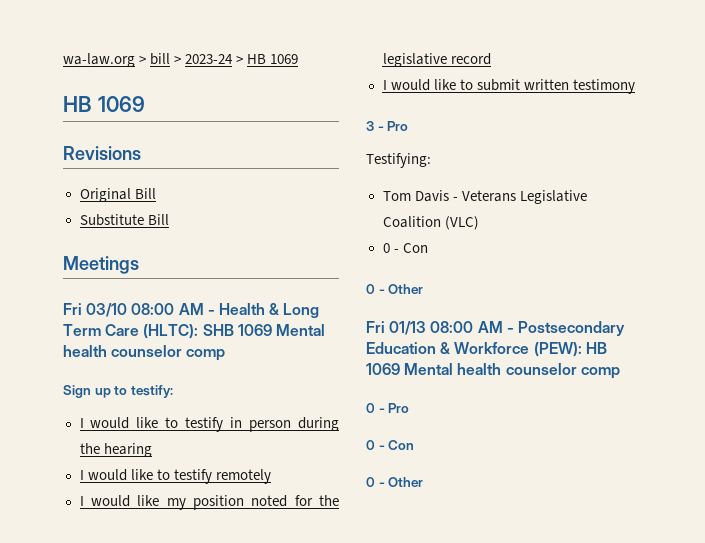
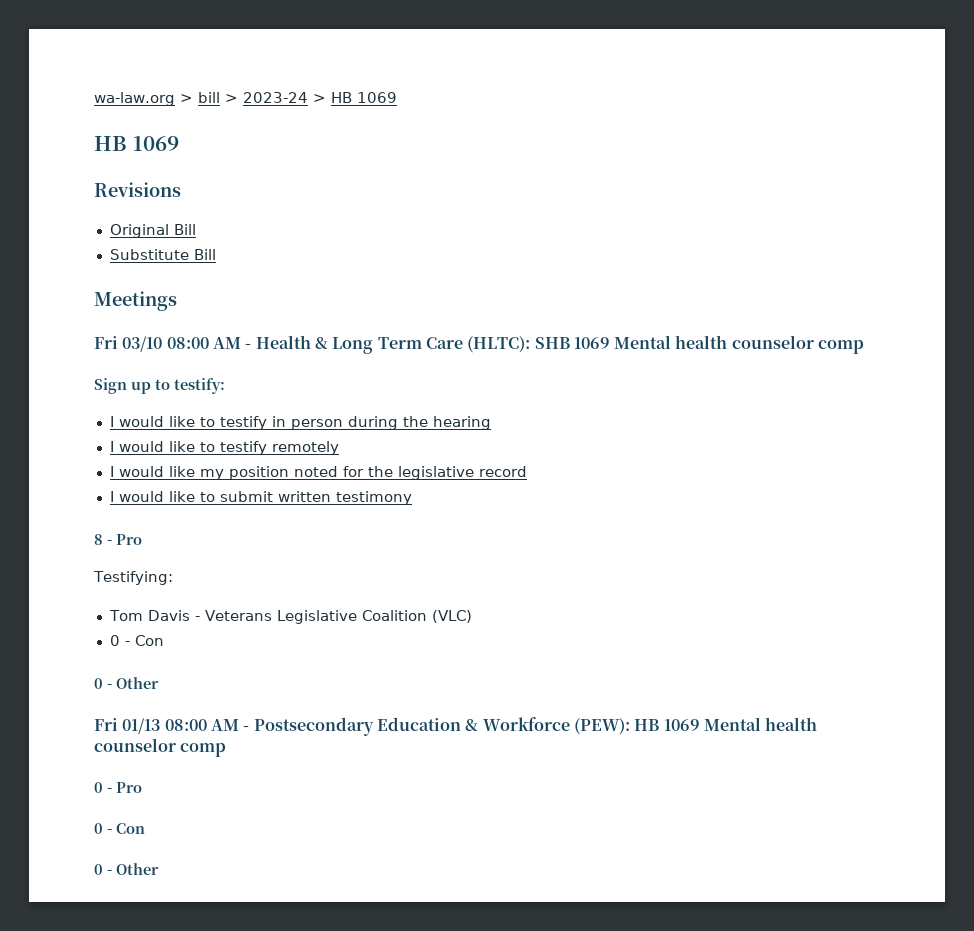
- 3 - Pro
+ 8 - Pro

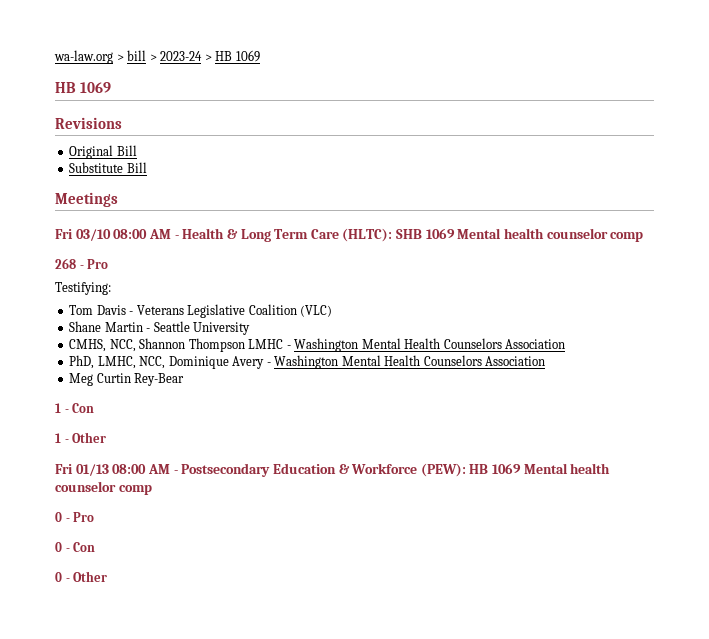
- Sign up to testify:
- I would like to testify in person during the hearing
- I would like to testify remotely
- I would like my position noted for the legislative record
- I would like to submit written testimony
- 8 - Pro
+ 268 - Pro
  Tom Davis - Veterans Legislative Coalition (VLC)
- 0 - Con
- 0 - Other
+ Shane Martin - Seattle University
+ CMHS, NCC, Shannon Thompson LMHC - Washington Mental Health Counselors Association
+ PhD, LMHC, NCC, Dominique Avery - Washington Mental Health Counselors Association
+ Meg Curtin Rey-Bear
+ 1 - Con
+ 1 - Other

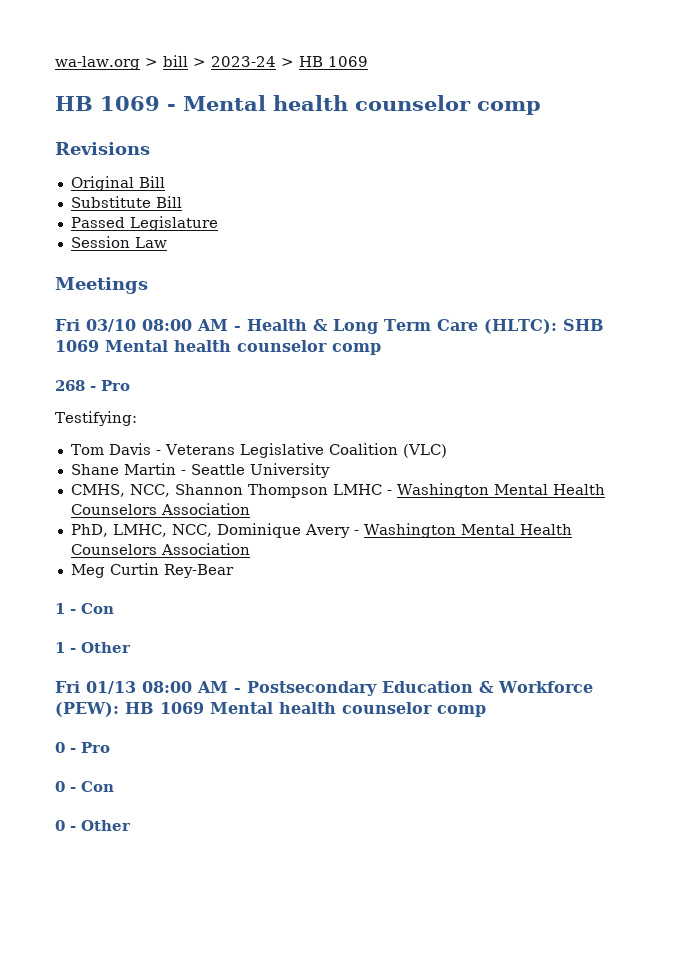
  wa-law.org > bill > 2023-24 > HB 1069
- HB 1069
+ HB 1069 - Mental health counselor comp
+ Passed Legislature
+ Session Law

